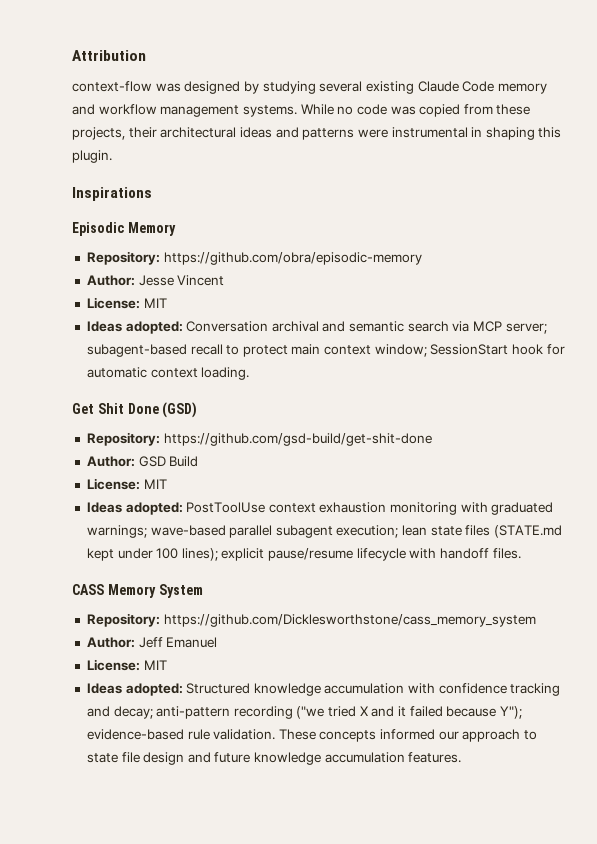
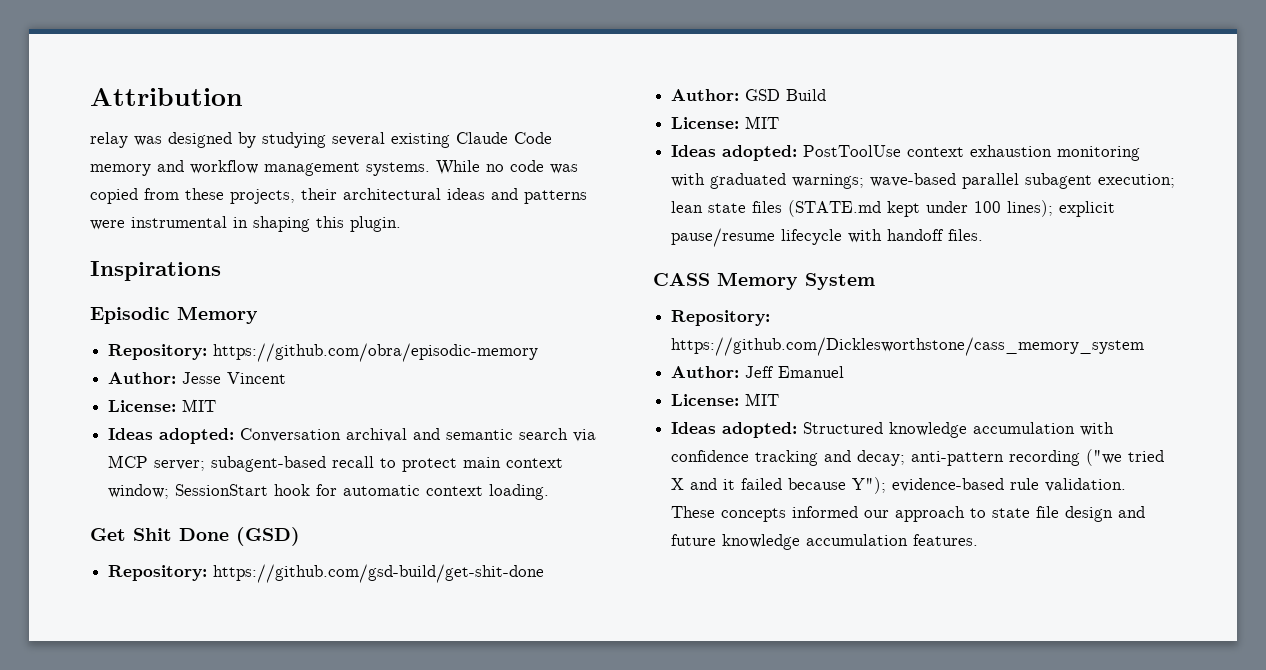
- context-flow was designed by studying several existing Claude Code memory and workflow management systems.
+ relay was designed by studying several existing Claude Code memory and workflow management systems.

